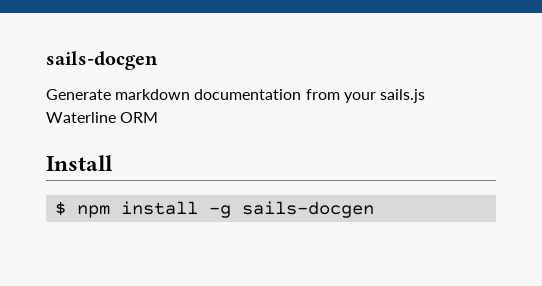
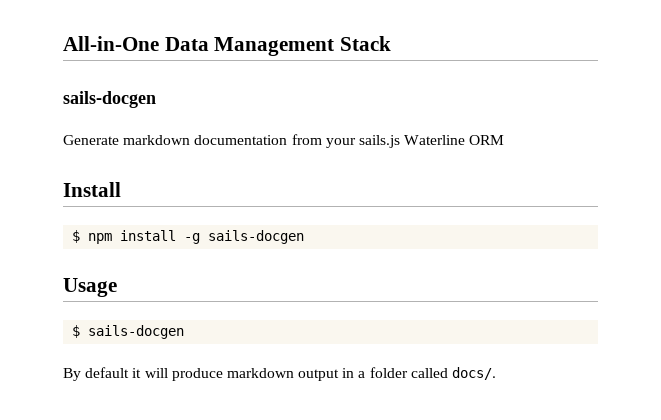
+ All-in-One Data Management Stack
+ Usage
+ $ sails-docgen
+ By default it will produce markdown output in a folder called docs/.

